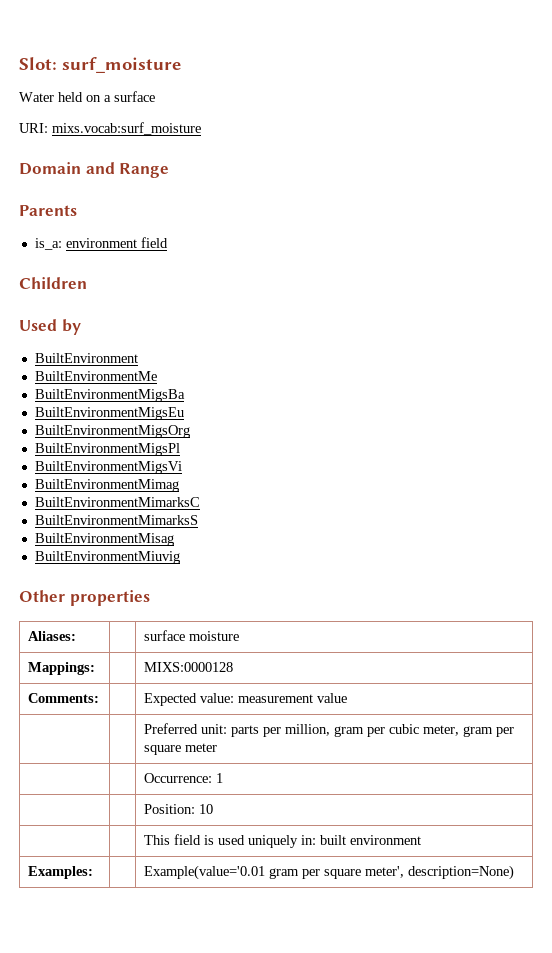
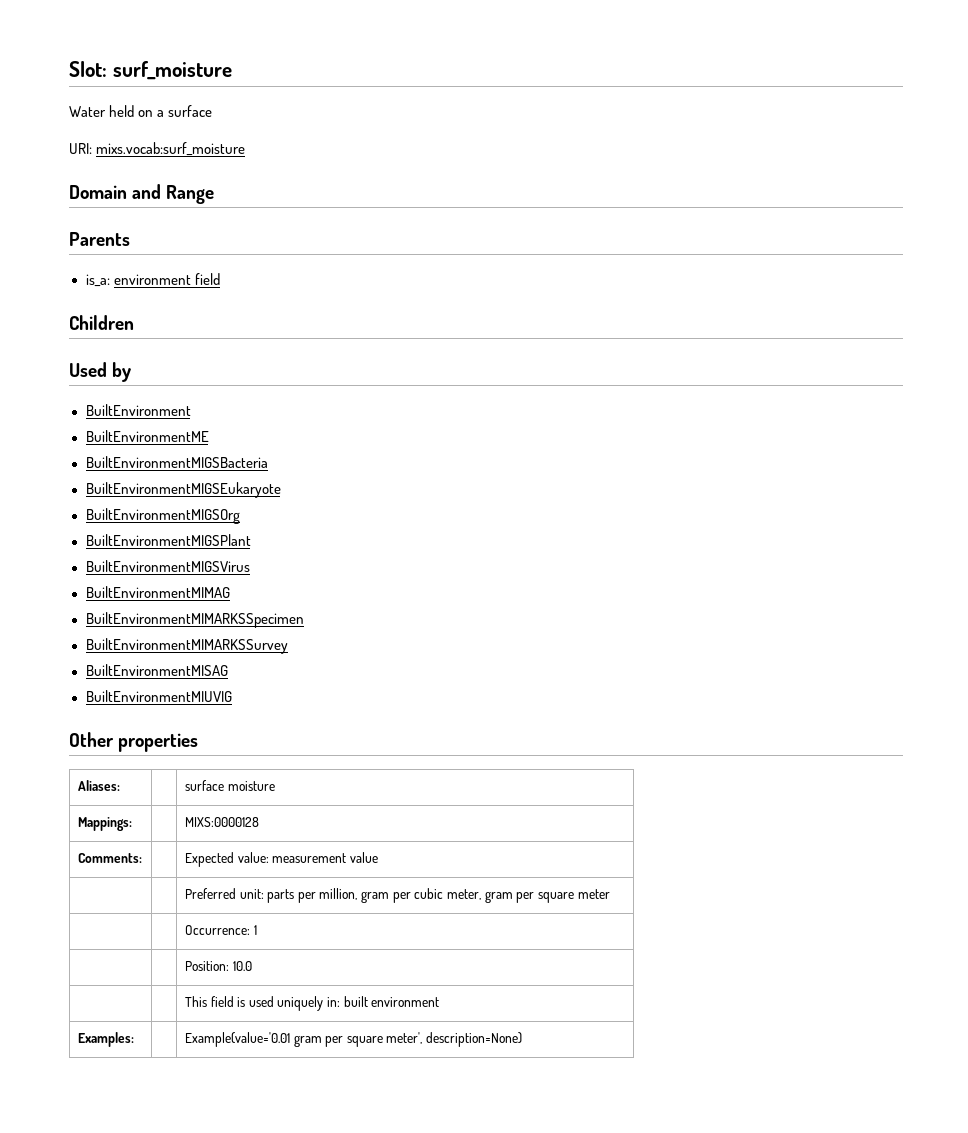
- BuiltEnvironmentMe
- BuiltEnvironmentMigsBa
- BuiltEnvironmentMigsEu
- BuiltEnvironmentMigsOrg
- BuiltEnvironmentMigsPl
- BuiltEnvironmentMigsVi
- BuiltEnvironmentMimag
- BuiltEnvironmentMimarksC
- BuiltEnvironmentMimarksS
- BuiltEnvironmentMisag
- BuiltEnvironmentMiuvig
+ BuiltEnvironmentME
+ BuiltEnvironmentMIGSBacteria
+ BuiltEnvironmentMIGSEukaryote
+ BuiltEnvironmentMIGSOrg
+ BuiltEnvironmentMIGSPlant
+ BuiltEnvironmentMIGSVirus
+ BuiltEnvironmentMIMAG
+ BuiltEnvironmentMIMARKSSpecimen
+ BuiltEnvironmentMIMARKSSurvey
+ BuiltEnvironmentMISAG
+ BuiltEnvironmentMIUVIG
- | | Position: 10
+ | | Position: 10.0

